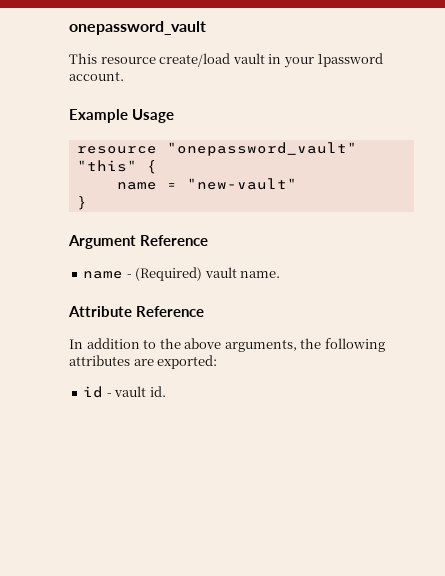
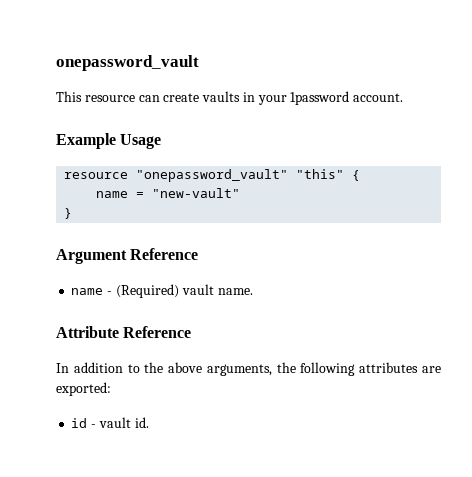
- This resource create/load vault in your 1password account.
+ This resource can create vaults in your 1password account.

